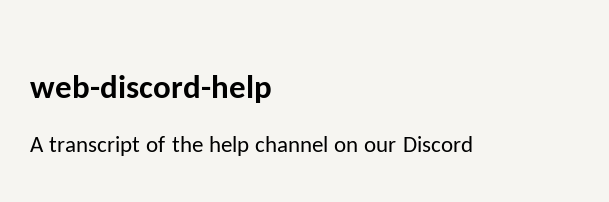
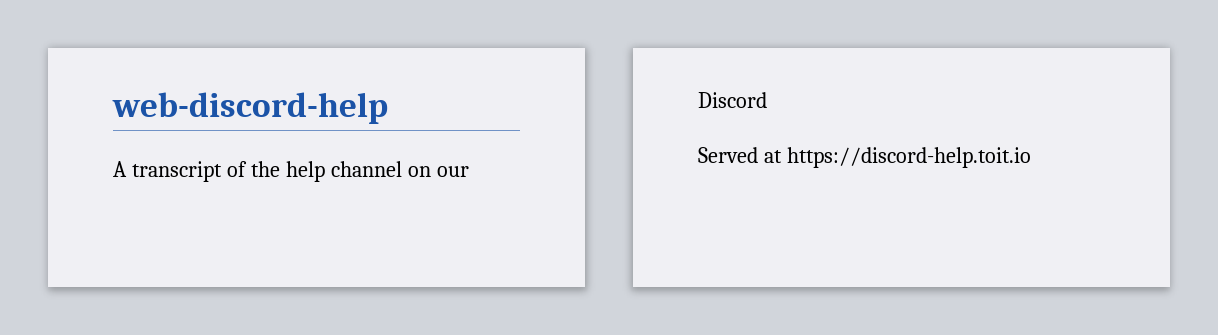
+ Served at https://discord-help.toit.io

